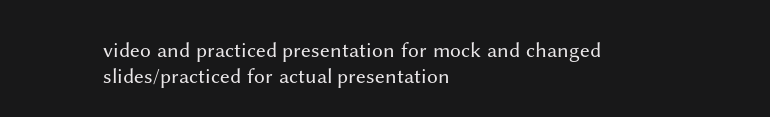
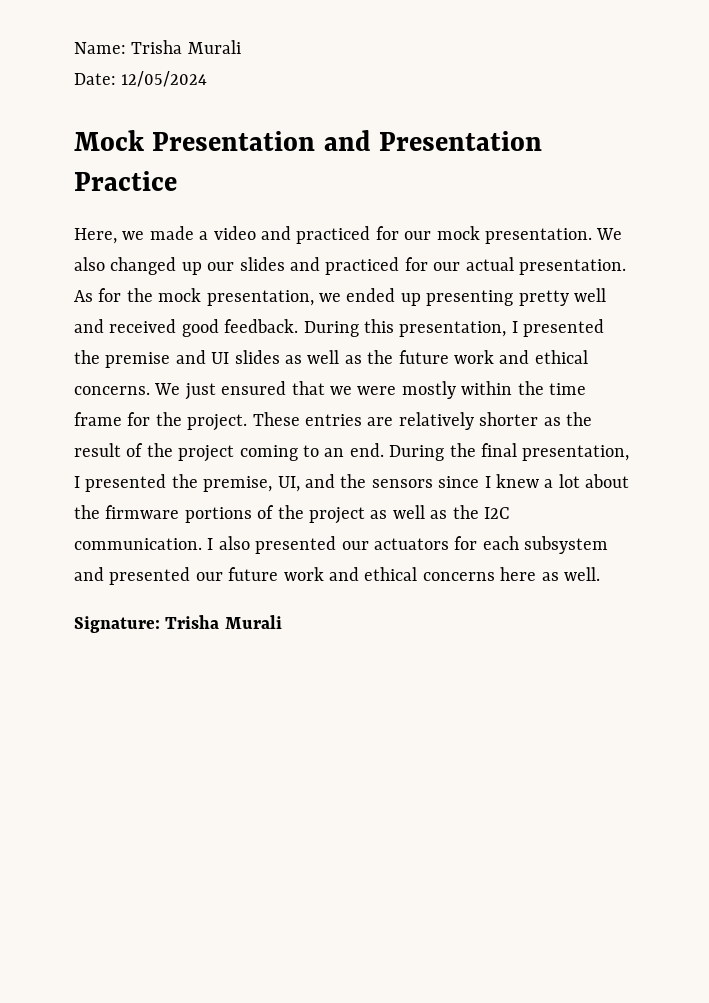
- video and practiced presentation for mock and changed slides/practiced for actual presentation
+ Name: Trisha Murali
+ Date: 12/05/2024
+ Mock Presentation and Presentation Practice
+ Here, we made a video and practiced for our mock presentation. We also changed up our slides and practiced for our actual presentation. As for the mock presentation, we ended up presenting pretty well and received good feedback. During this presentation, I presented the premise and UI slides as well as the future work and ethical concerns. We just ensured that we were mostly within the time frame for the project. These entries are relatively shorter as the result of the project coming to an end. During the final presentation, I presented the premise, UI, and the sensors since I knew a lot about the firmware portions of the project as well as the I2C communication. I also presented our actuators for each subsystem and presented our future work and ethical concerns here as well.
+ Signature: Trisha Murali

